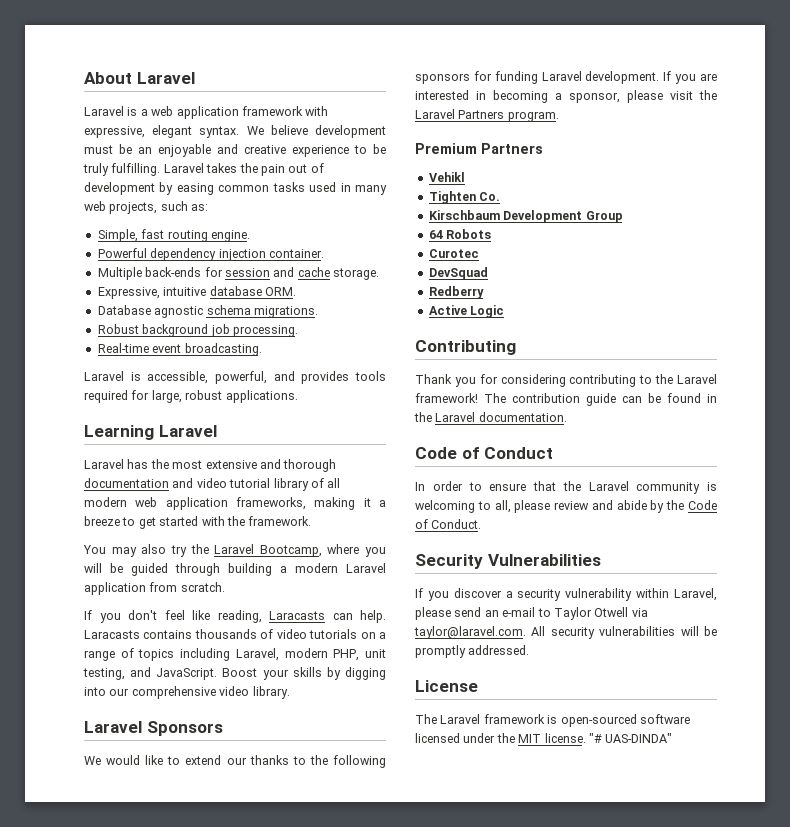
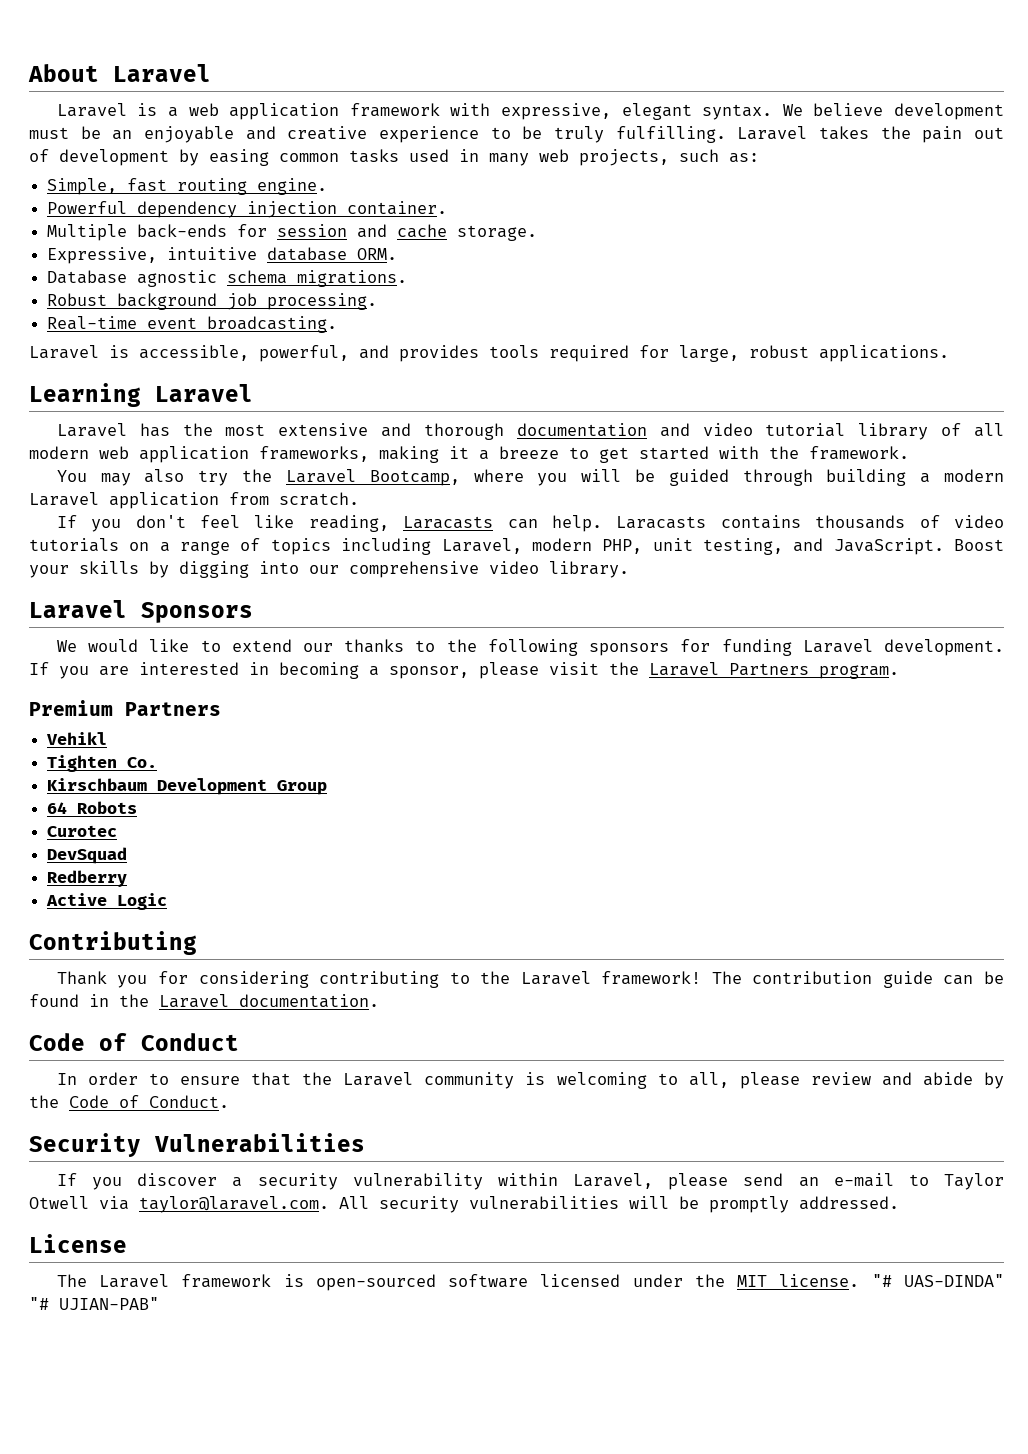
- "# UAS-DINDA"
+ "# UAS-DINDA" "# UJIAN-PAB"

